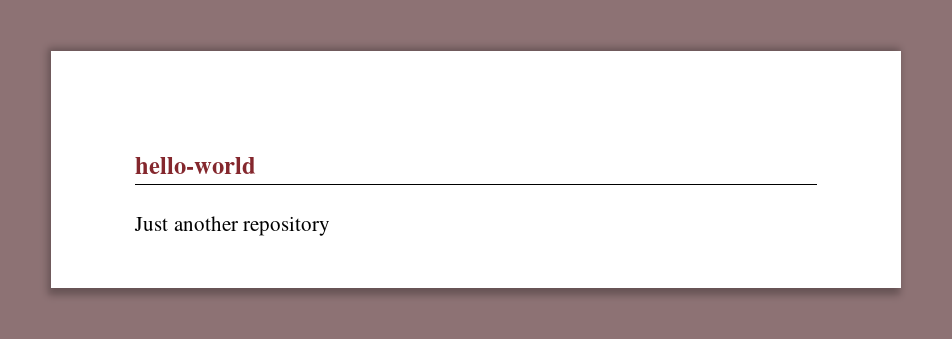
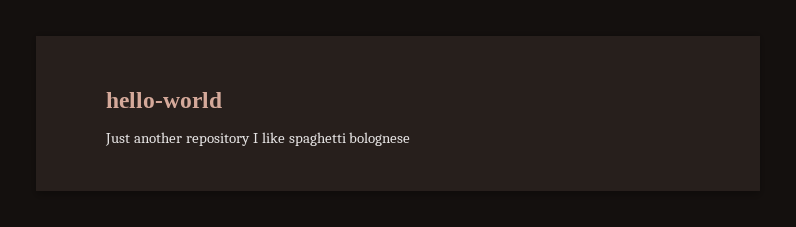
- Just another repository
+ Just another repository I like spaghetti bolognese

